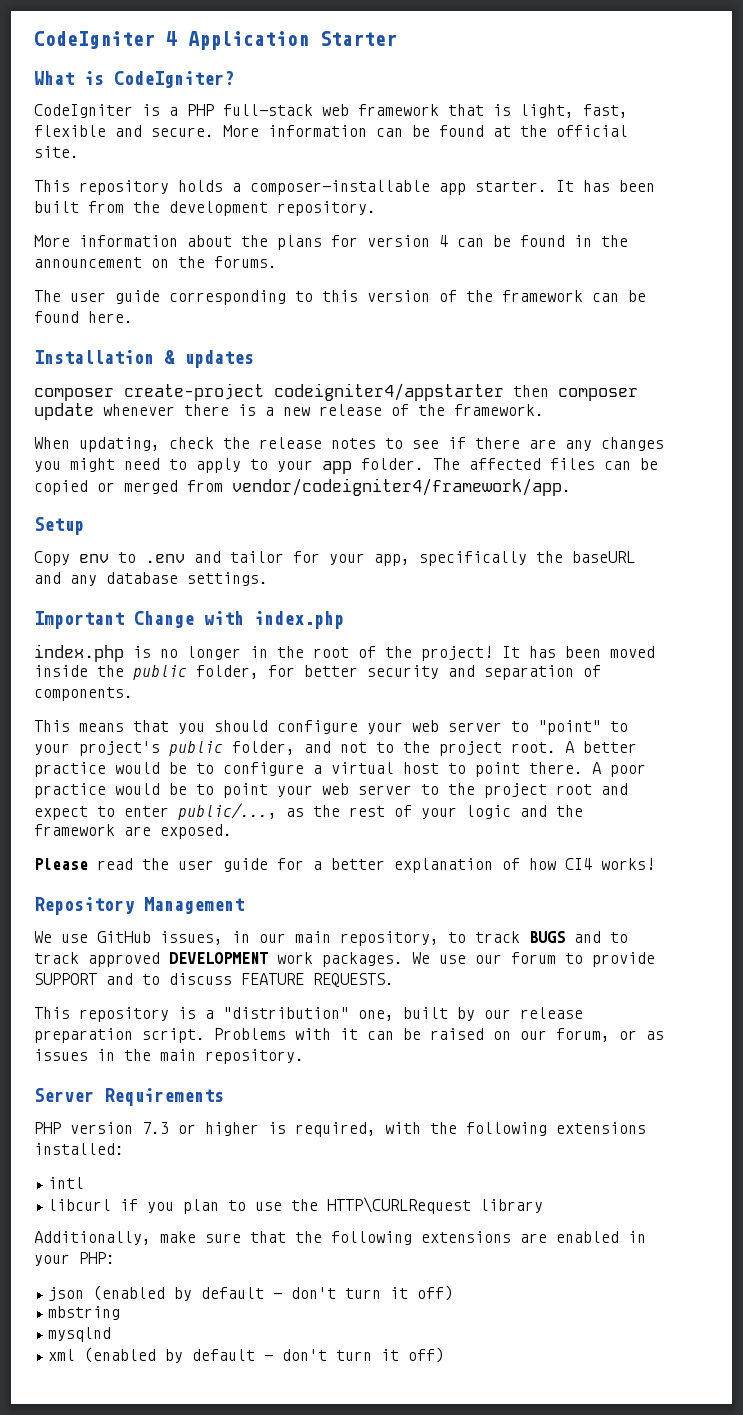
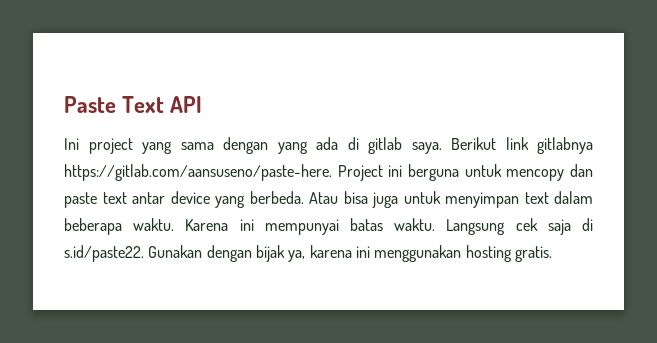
- CodeIgniter 4 Application Starter
- What is CodeIgniter?
- CodeIgniter is a PHP full-stack web framework that is light, fast, flexible and secure. More information can be found at the official site.
- This repository holds a composer-installable app starter. It has been built from the development repository.
- More information about the plans for version 4 can be found in the announcement on the forums.
- The user guide corresponding to this version of the framework can be found here.
- Installation & updates
- composer create-project codeigniter4/appstarter then composer update whenever there is a new release of the framework.
- When updating, check the release notes to see if there are any changes you might need to apply to your app folder. The affected files can be copied or merged from vendor/codeigniter4/framework/app.
- Setup
- Copy env to .env and tailor for your app, specifically the baseURL and any database settings.
- Important Change with index.php
- index.php is no longer in the root of the project! It has been moved inside the public folder, for better security and separation of components.
- This means that you should configure your web server to "point" to your project's public folder, and not to the project root. A better practice would be to configure a virtual host to point there. A poor practice would be to point your web server to the project root and expect to enter public/..., as the rest of your logic and the framework are exposed.
- Please read the user guide for a better explanation of how CI4 works!
- Repository Management
- We use GitHub issues, in our main repository, to track BUGS and to track approved DEVELOPMENT work packages. We use our forum to provide SUPPORT and to discuss FEATURE REQUESTS.
- This repository is a "distribution" one, built by our release preparation script. Problems with it can be raised on our forum, or as issues in the main repository.
- Server Requirements
- PHP version 7.3 or higher is required, with the following extensions installed:
- intl
- libcurl if you plan to use the HTTP\CURLRequest library
- Additionally, make sure that the following extensions are enabled in your PHP:
- json (enabled by default - don't turn it off)
- mbstring
- mysqlnd
- xml (enabled by default - don't turn it off)
+ Paste Text API
+ Ini project yang sama dengan yang ada di gitlab saya. Berikut link gitlabnya https://gitlab.com/aansuseno/paste-here. Project ini berguna untuk mencopy dan paste text antar device yang berbeda. Atau bisa juga untuk menyimpan text dalam beberapa waktu. Karena ini mempunyai batas waktu. Langsung cek saja di s.id/paste22. Gunakan dengan bijak ya, karena ini menggunakan hosting gratis.

